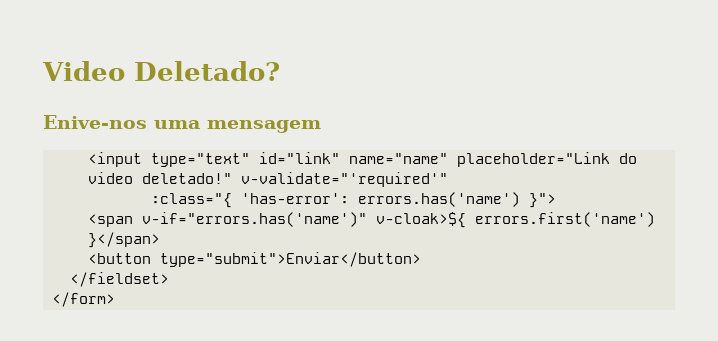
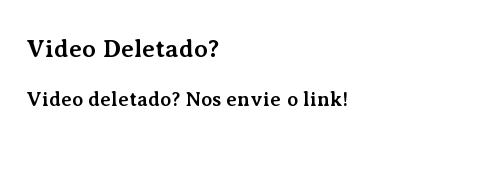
- Enive-nos uma mensagem
- <input type="text" id="link" name="name" placeholder="Link do video deletado!" v-validate="'required'"
- :class="{ 'has-error': errors.has('name') }">
- <span v-if="errors.has('name')" v-cloak>${ errors.first('name') }</span>
- <button type="submit">Enviar</button>
- </fieldset>
- </form>
+ Video deletado? Nos envie o link!

